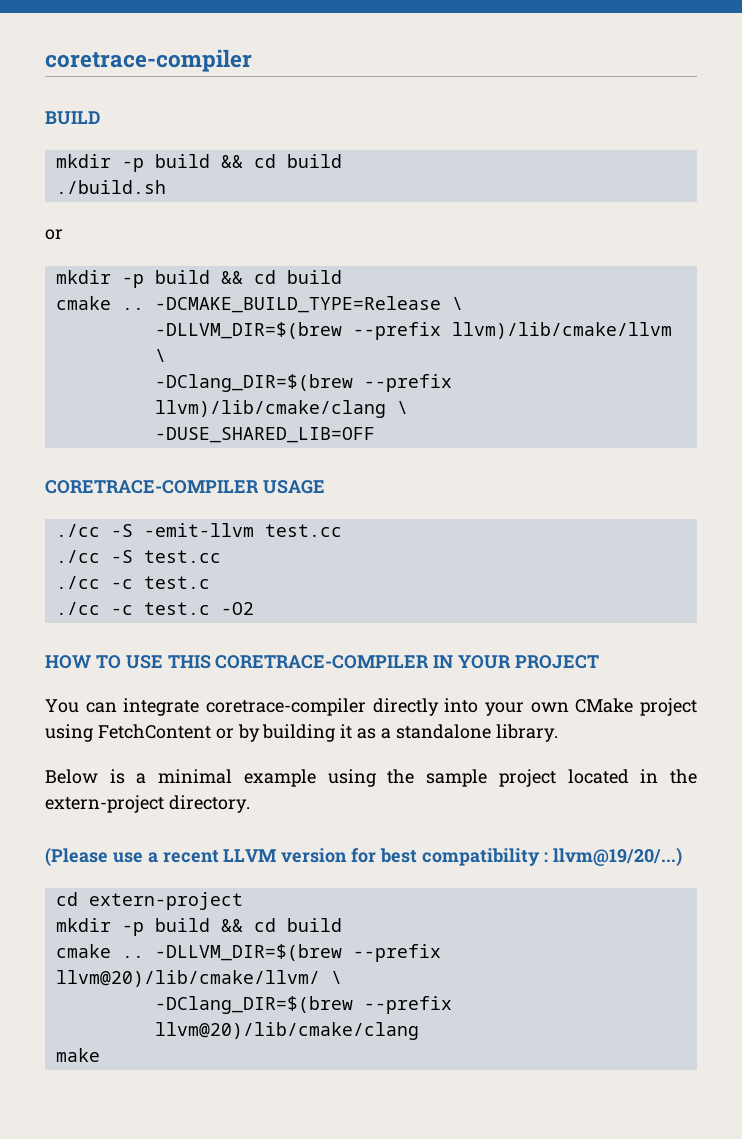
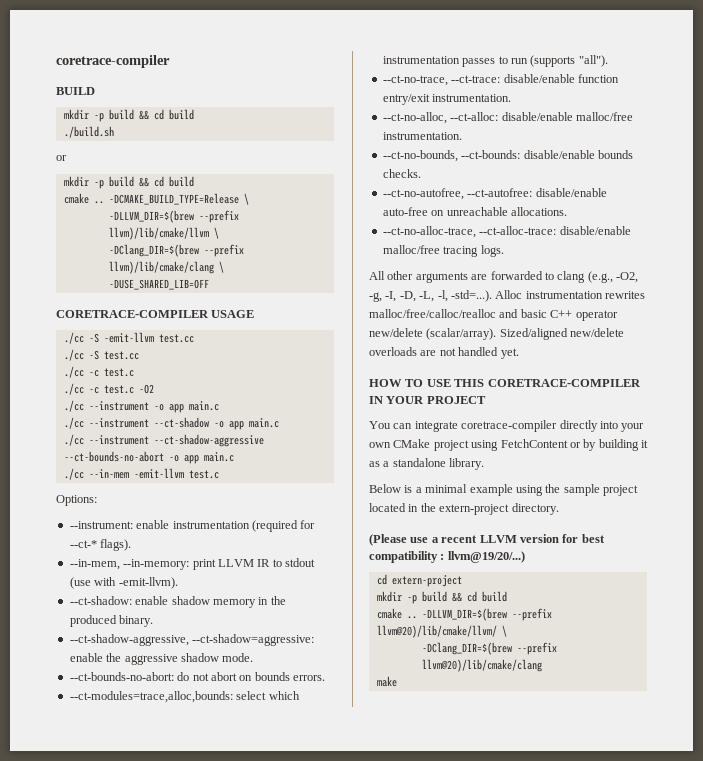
+ ./cc --instrument -o app main.c
+ ./cc --instrument --ct-shadow -o app main.c
+ ./cc --instrument --ct-shadow-aggressive --ct-bounds-no-abort -o app main.c
+ ./cc --in-mem -emit-llvm test.c
+ Options:
+ --instrument: enable instrumentation (required for --ct-* flags).
+ --in-mem, --in-memory: print LLVM IR to stdout (use with -emit-llvm).
+ --ct-shadow: enable shadow memory in the produced binary.
+ --ct-shadow-aggressive, --ct-shadow=aggressive: enable the aggressive shadow mode.
+ --ct-bounds-no-abort: do not abort on bounds errors.
+ --ct-modules=trace,alloc,bounds: select which instrumentation passes to run (supports "all").
+ --ct-no-trace, --ct-trace: disable/enable function entry/exit instrumentation.
+ --ct-no-alloc, --ct-alloc: disable/enable malloc/free instrumentation.
+ --ct-no-bounds, --ct-bounds: disable/enable bounds checks.
+ --ct-no-autofree, --ct-autofree: disable/enable auto-free on unreachable allocations.
+ --ct-no-alloc-trace, --ct-alloc-trace: disable/enable malloc/free tracing logs.
+ All other arguments are forwarded to clang (e.g., -O2, -g, -I, -D, -L, -l, -std=...). Alloc instrumentation rewrites malloc/free/calloc/realloc and basic C++ operator new/delete (scalar/array). Sized/aligned new/delete overloads are not handled yet.

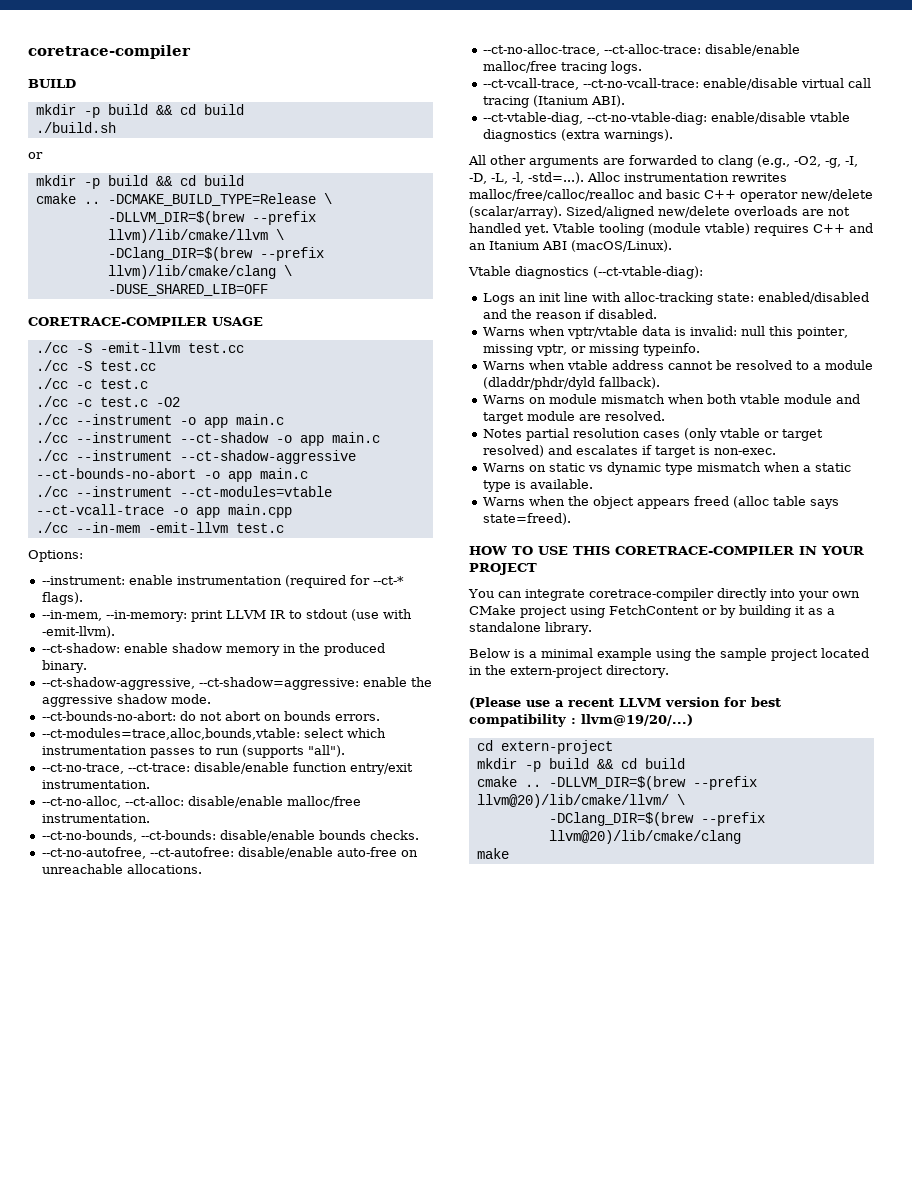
+ ./cc --instrument --ct-modules=vtable --ct-vcall-trace -o app main.cpp
- --ct-modules=trace,alloc,bounds: select which instrumentation passes to run (supports "all").
+ --ct-modules=trace,alloc,bounds,vtable: select which instrumentation passes to run (supports "all").
+ --ct-vcall-trace, --ct-no-vcall-trace: enable/disable virtual call tracing (Itanium ABI).
+ --ct-vtable-diag, --ct-no-vtable-diag: enable/disable vtable diagnostics (extra warnings).
+ Vtable tooling (module vtable) requires C++ and an Itanium ABI (macOS/Linux).
+ Vtable diagnostics (--ct-vtable-diag):
+ Logs an init line with alloc-tracking state: enabled/disabled and the reason if disabled.
+ Warns when vptr/vtable data is invalid: null this pointer, missing vptr, or missing typeinfo.
+ Warns when vtable address cannot be resolved to a module (dladdr/phdr/dyld fallback).
+ Warns on module mismatch when both vtable module and target module are resolved.
+ Notes partial resolution cases (only vtable or target resolved) and escalates if target is non-exec.
+ Warns on static vs dynamic type mismatch when a static type is available.
+ Warns when the object appears freed (alloc table says state=freed).

